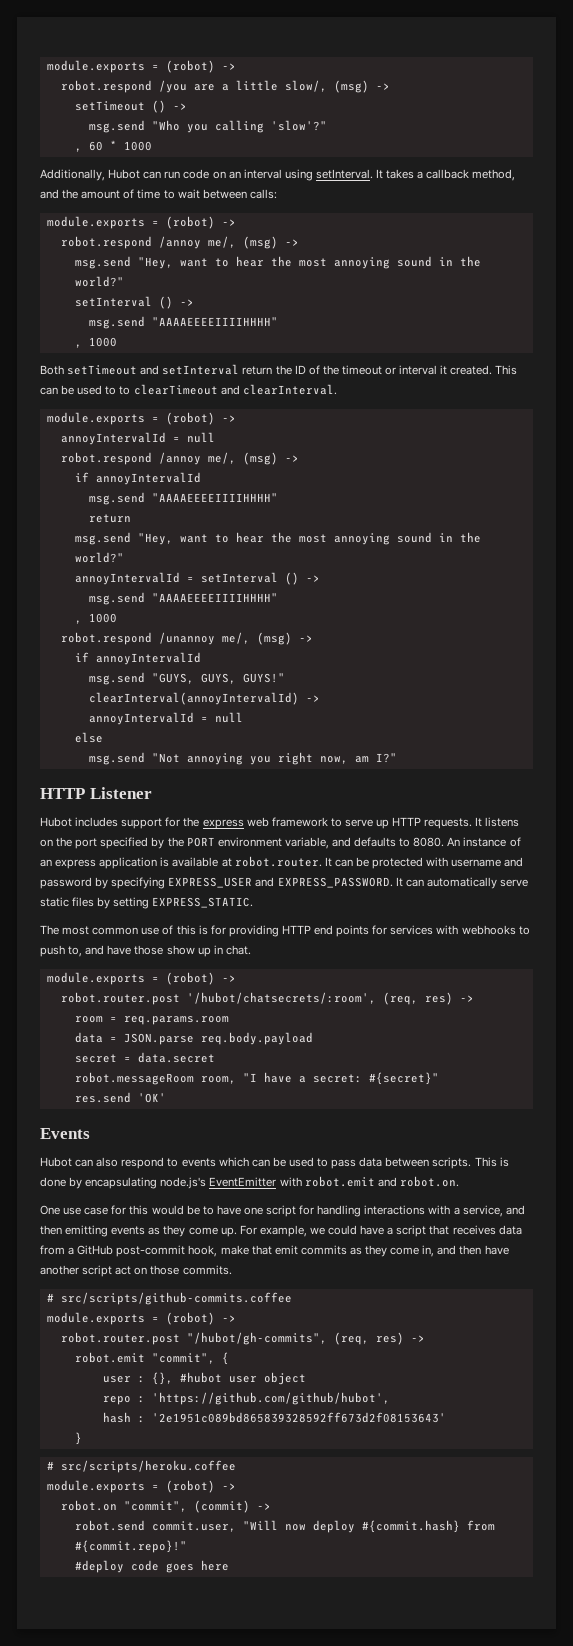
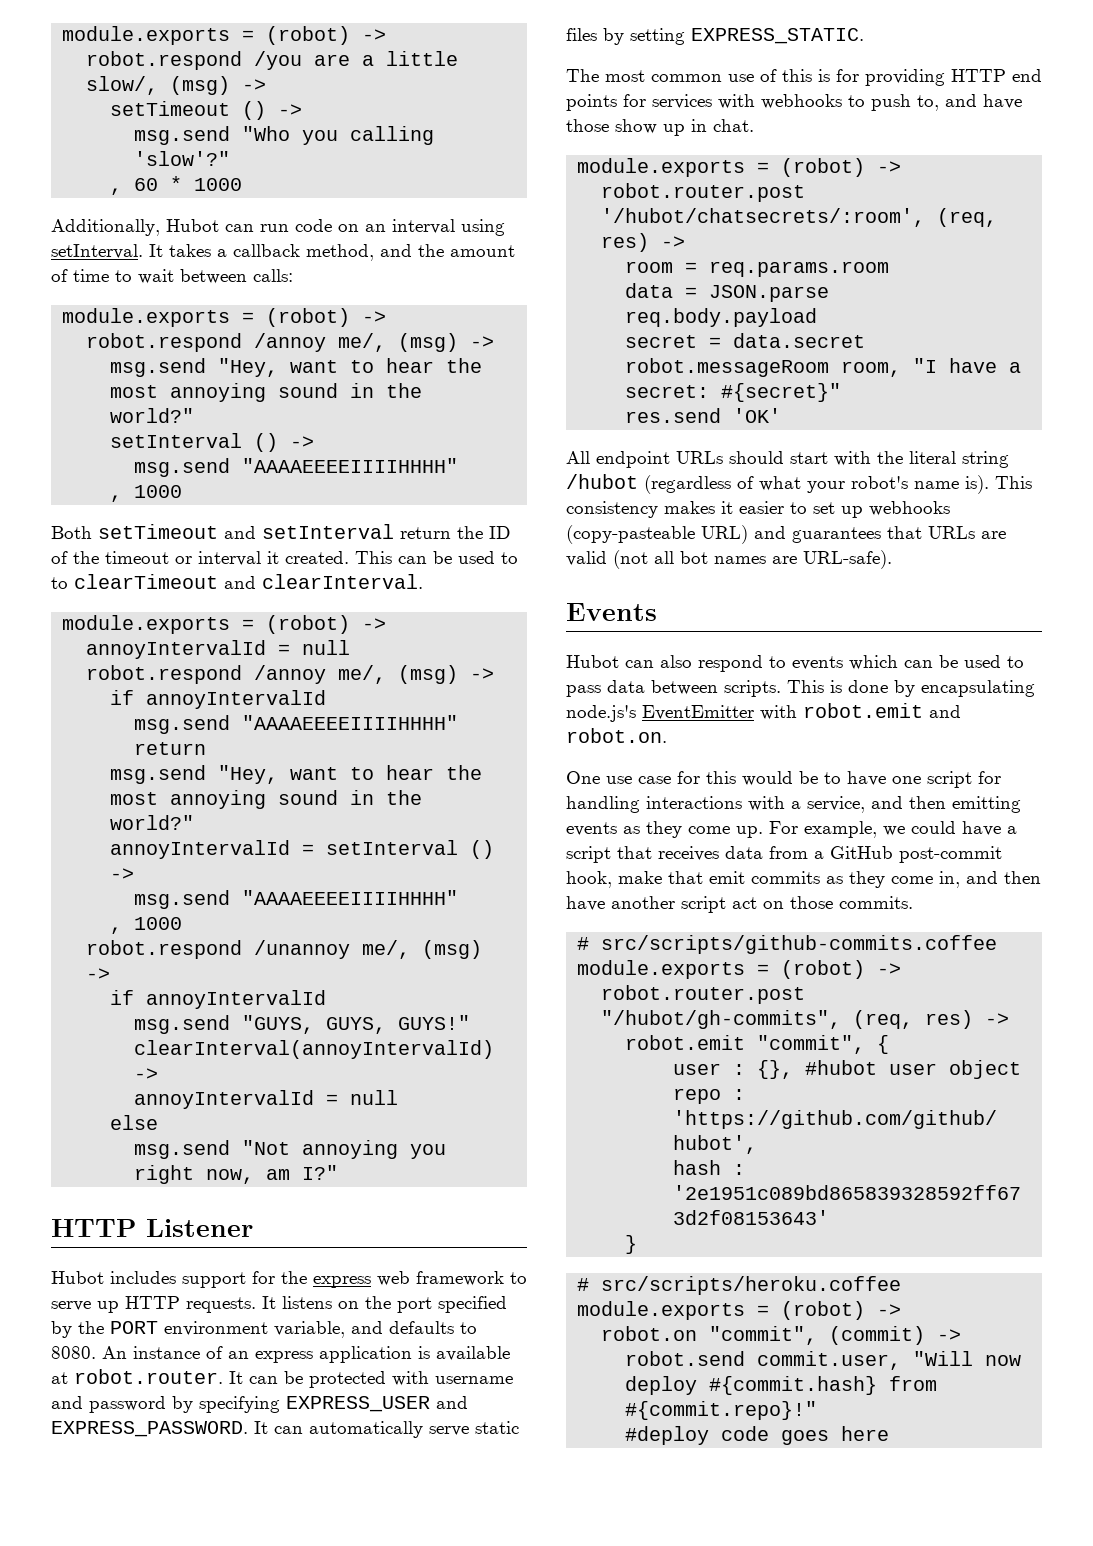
+ All endpoint URLs should start with the literal string /hubot (regardless of what your robot's name is). This consistency makes it easier to set up webhooks (copy-pasteable URL) and guarantees that URLs are valid (not all bot names are URL-safe).

